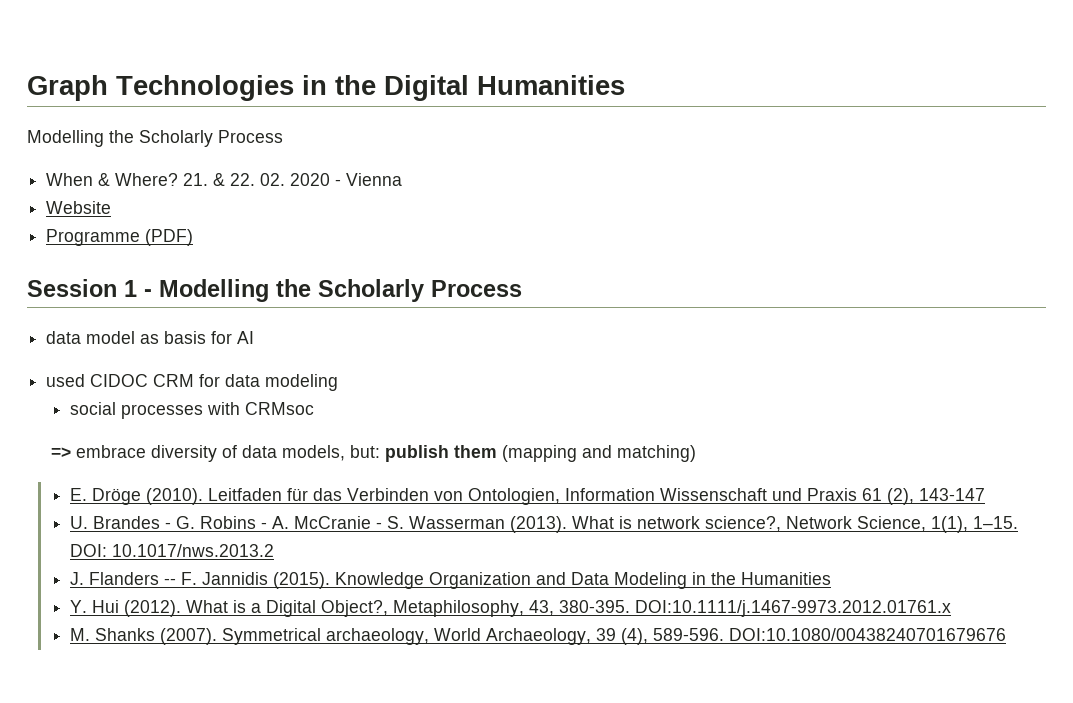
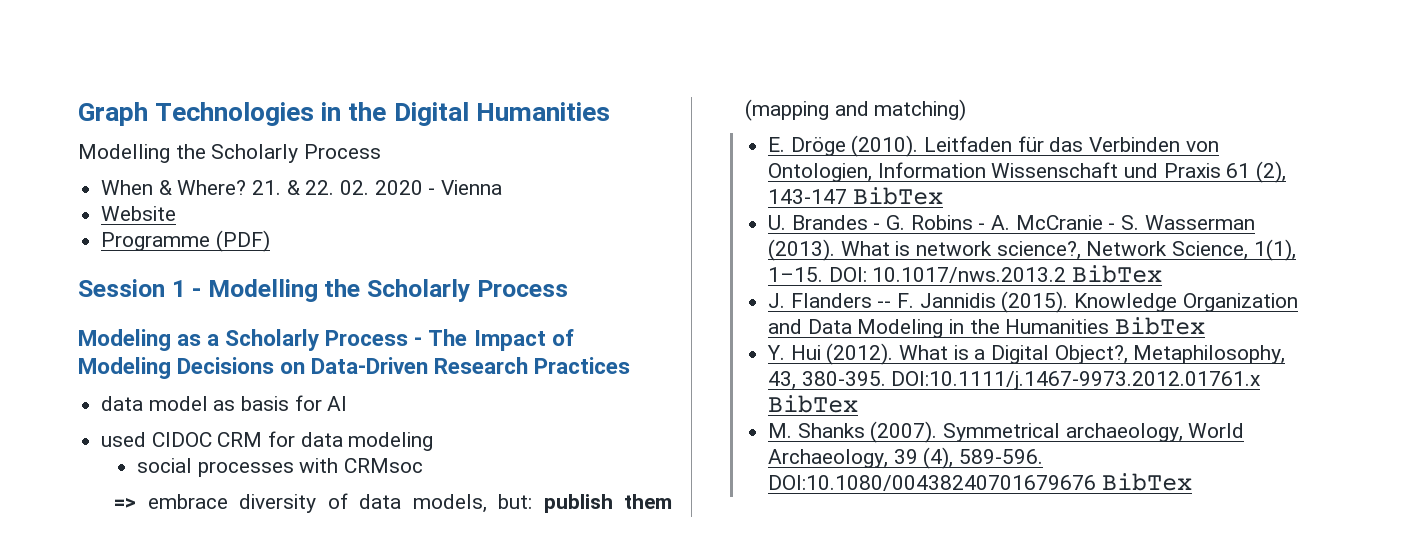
+ Modeling as a Scholarly Process - The Impact of Modeling Decisions on Data-Driven Research Practices
- Leitfaden für das Verbinden von Ontologien, Information Wissenschaft und Praxis 61 (2), 143-147
+ Leitfaden für das Verbinden von Ontologien, Information Wissenschaft und Praxis 61 (2), 143-147 BibTex
- DOI: 10.1017/nws.2013.2
+ DOI: 10.1017/nws.2013.2 BibTex
- Knowledge Organization and Data Modeling in the Humanities
+ Knowledge Organization and Data Modeling in the Humanities BibTex
- DOI:10.1111/j.1467-9973.2012.01761.x
+ DOI:10.1111/j.1467-9973.2012.01761.x BibTex
- DOI:10.1080/00438240701679676
+ DOI:10.1080/00438240701679676 BibTex

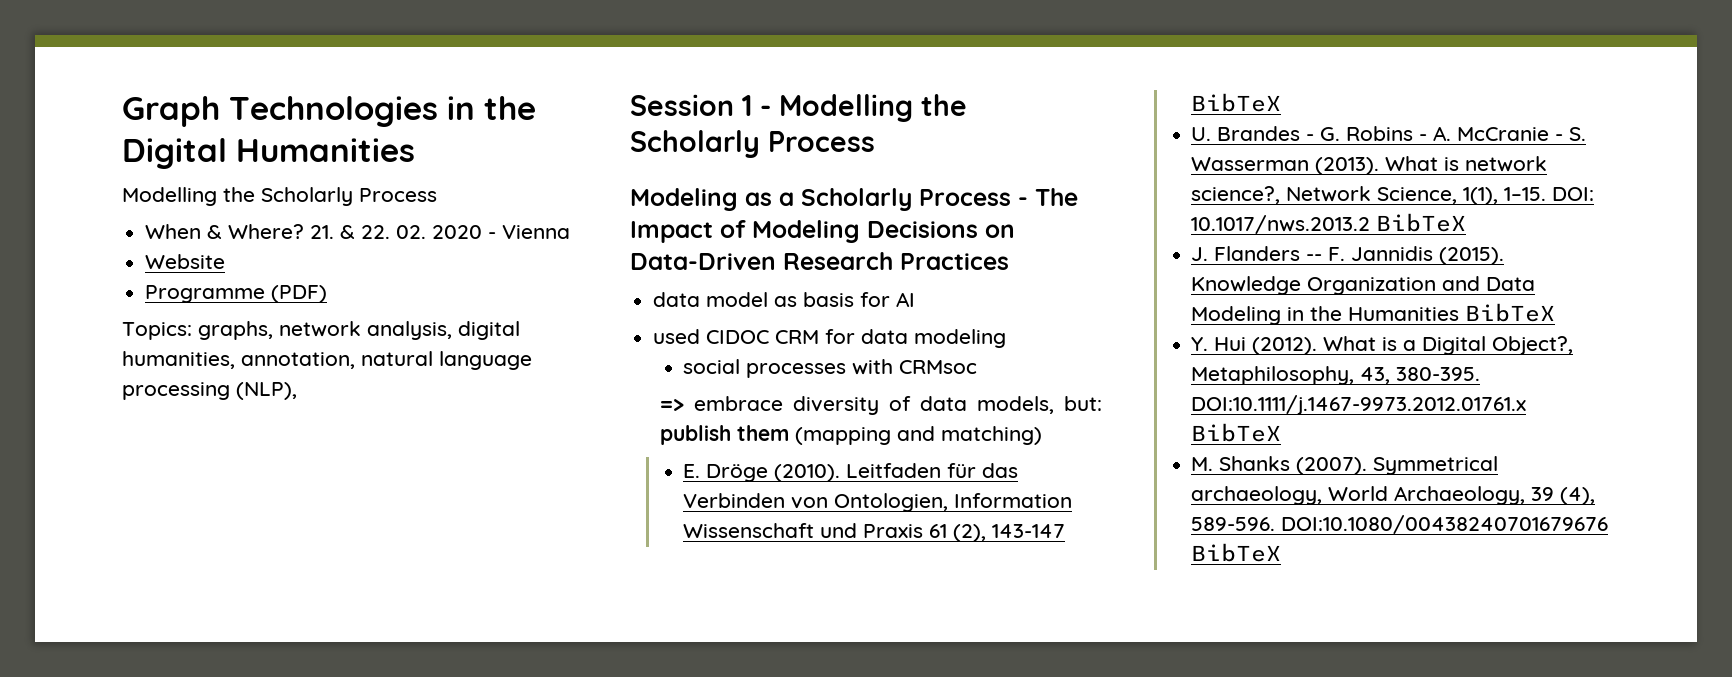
+ Topics: graphs, network analysis, digital humanities, annotation, natural language processing (NLP),
- Leitfaden für das Verbinden von Ontologien, Information Wissenschaft und Praxis 61 (2), 143-147 BibTex
+ Leitfaden für das Verbinden von Ontologien, Information Wissenschaft und Praxis 61 (2), 143-147 BibTeX
- DOI: 10.1017/nws.2013.2 BibTex
+ DOI: 10.1017/nws.2013.2 BibTeX
- Knowledge Organization and Data Modeling in the Humanities BibTex
+ Knowledge Organization and Data Modeling in the Humanities BibTeX
- DOI:10.1111/j.1467-9973.2012.01761.x BibTex
+ DOI:10.1111/j.1467-9973.2012.01761.x BibTeX
- DOI:10.1080/00438240701679676 BibTex
+ DOI:10.1080/00438240701679676 BibTeX

